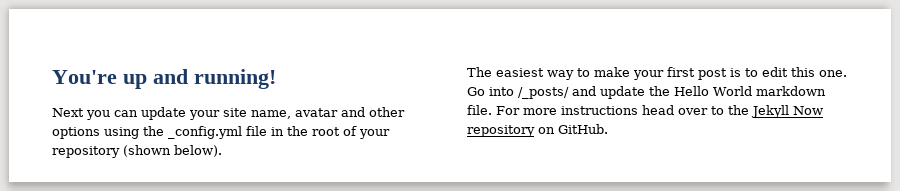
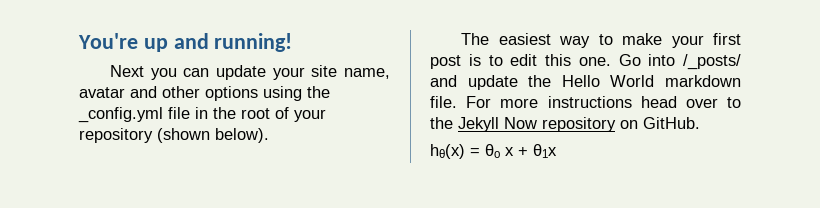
+ hθ(x) = θo x + θ1x

